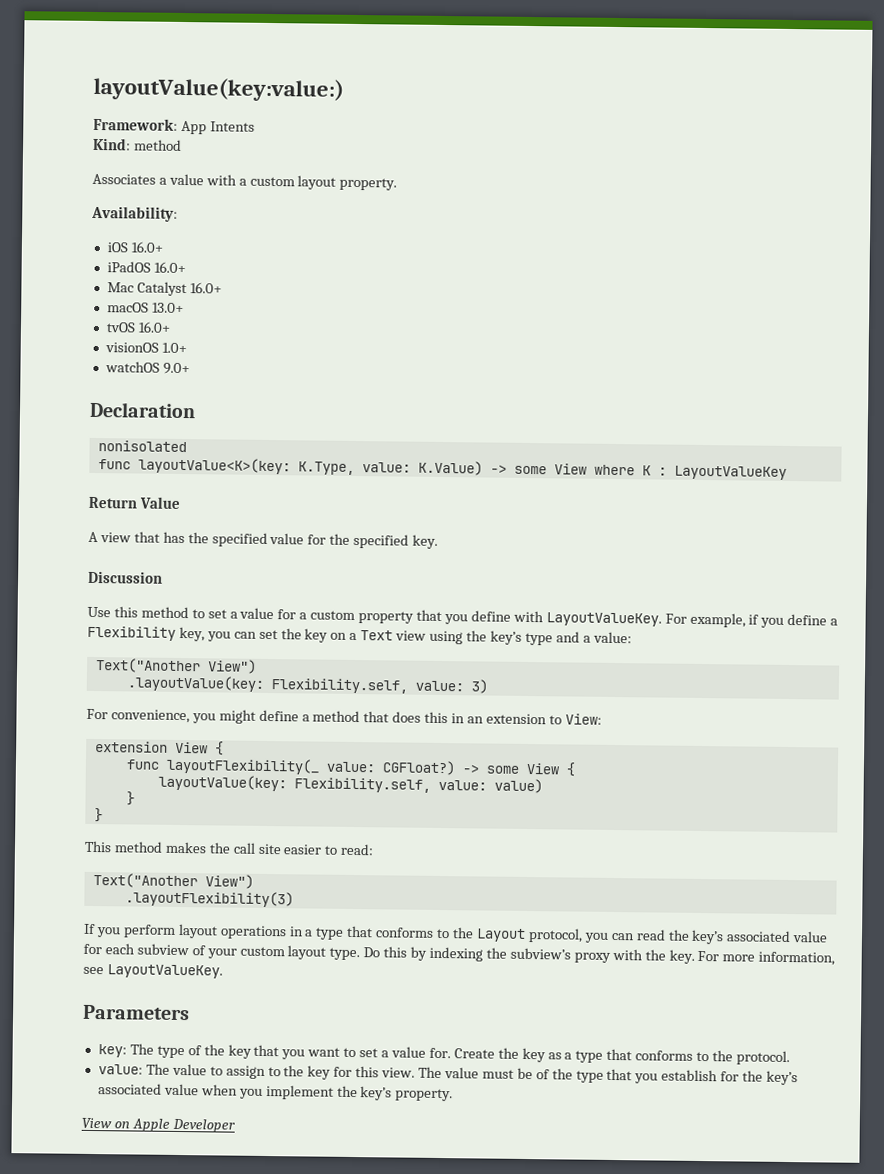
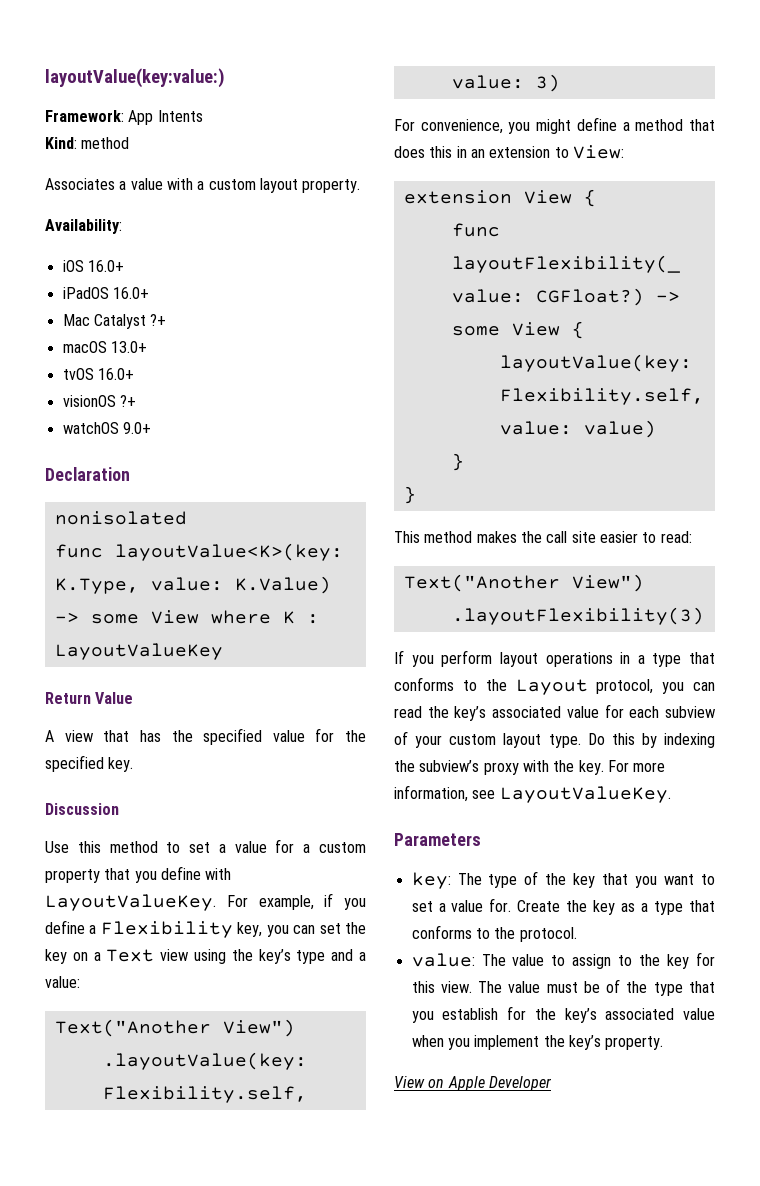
- Mac Catalyst 16.0+
+ Mac Catalyst ?+
- visionOS 1.0+
+ visionOS ?+

